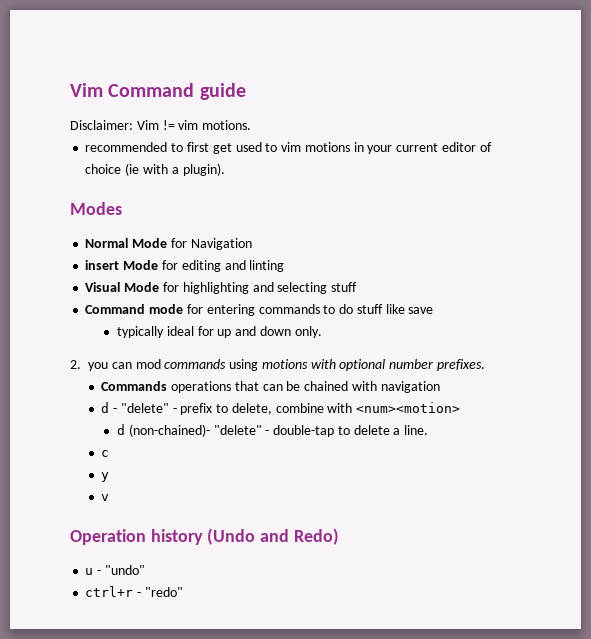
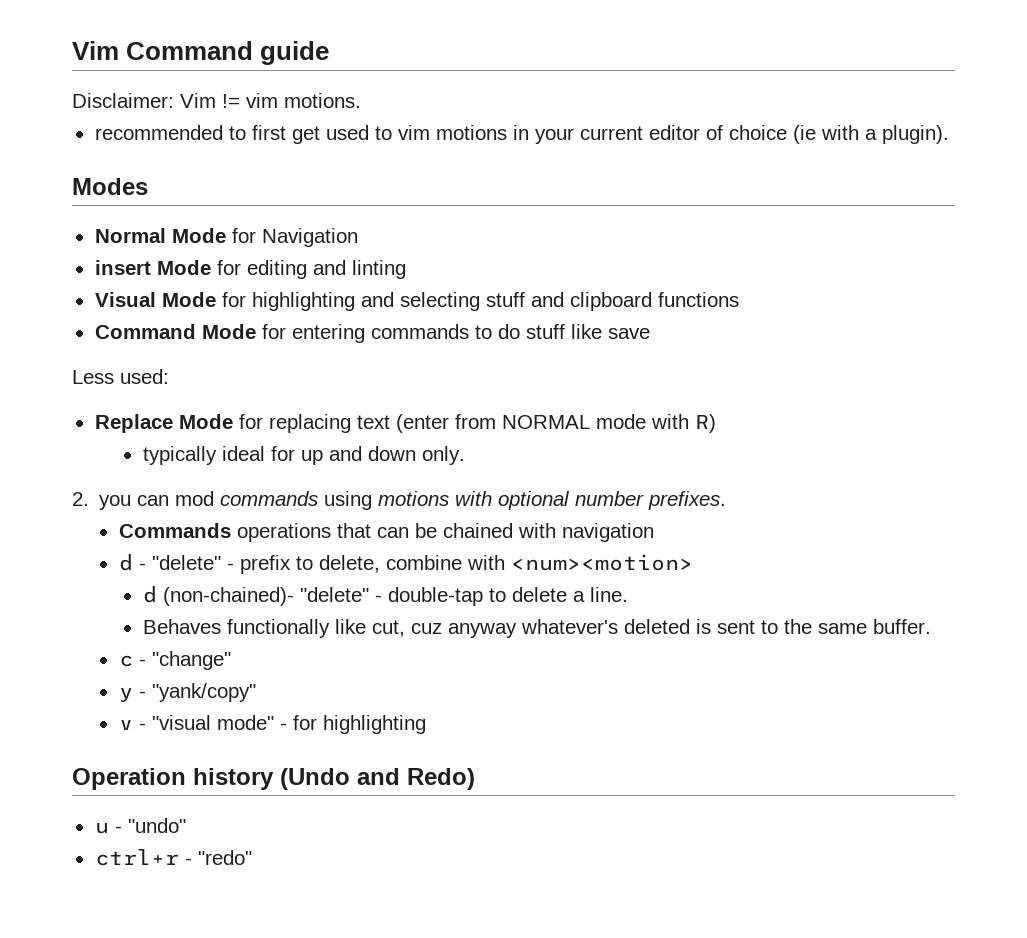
- Visual Mode for highlighting and selecting stuff
- Command mode for entering commands to do stuff like save
+ Visual Mode for highlighting and selecting stuff and clipboard functions
+ Command Mode for entering commands to do stuff like save
+ Less used:
+ Replace Mode for replacing text (enter from NORMAL mode with R)
+ Behaves functionally like cut, cuz anyway whatever's deleted is sent to the same buffer.
- c
+ c - "change"
- y
+ y - "yank/copy"
- v
+ v - "visual mode" - for highlighting

